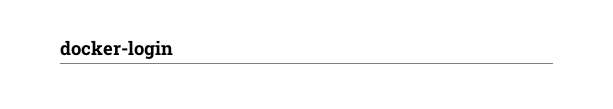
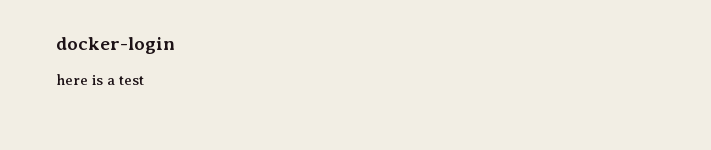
+ here is a test

